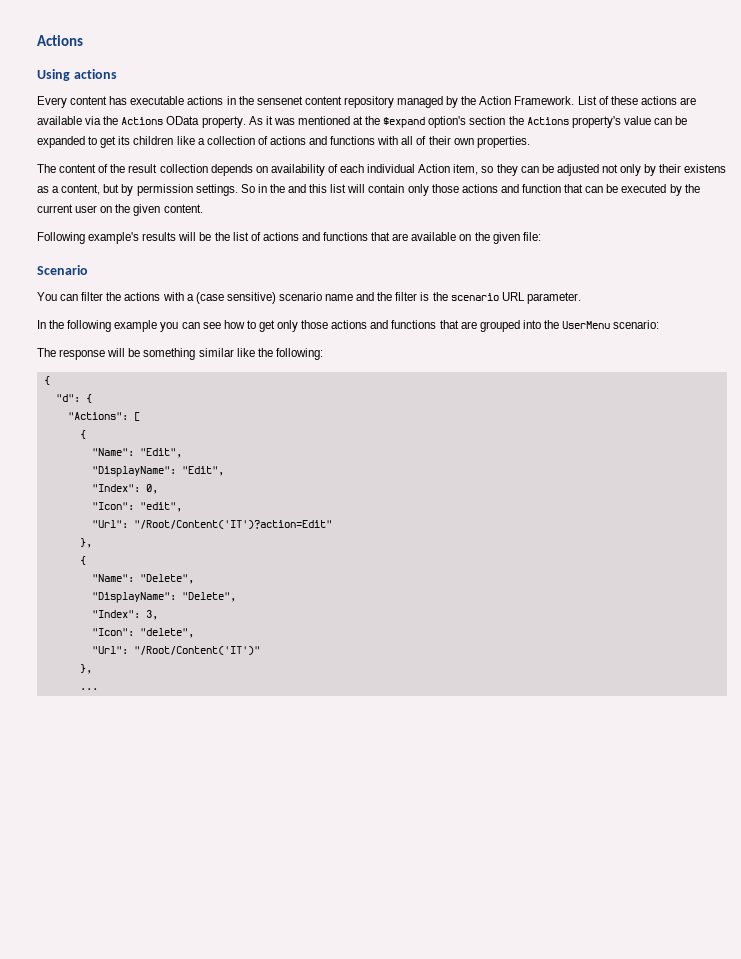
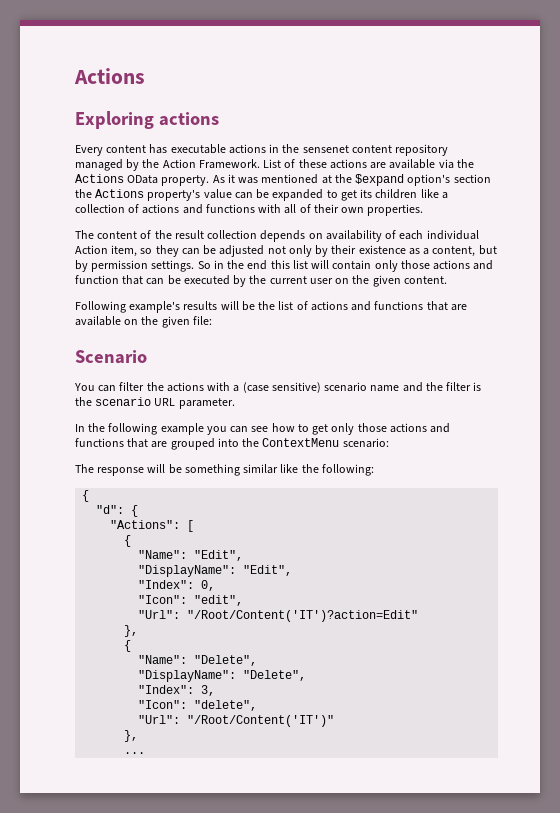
- Using actions
+ Exploring actions
- The content of the result collection depends on availability of each individual Action item, so they can be adjusted not only by their existens as a content, but by permission settings.
+ The content of the result collection depends on availability of each individual Action item, so they can be adjusted not only by their existence as a content, but by permission settings.
- So in the and this list will contain only those actions and function that can be executed by the current user on the given content.
+ So in the end this list will contain only those actions and function that can be executed by the current user on the given content.
- In the following example you can see how to get only those actions and functions that are grouped into the UserMenu scenario:
+ In the following example you can see how to get only those actions and functions that are grouped into the ContextMenu scenario:

